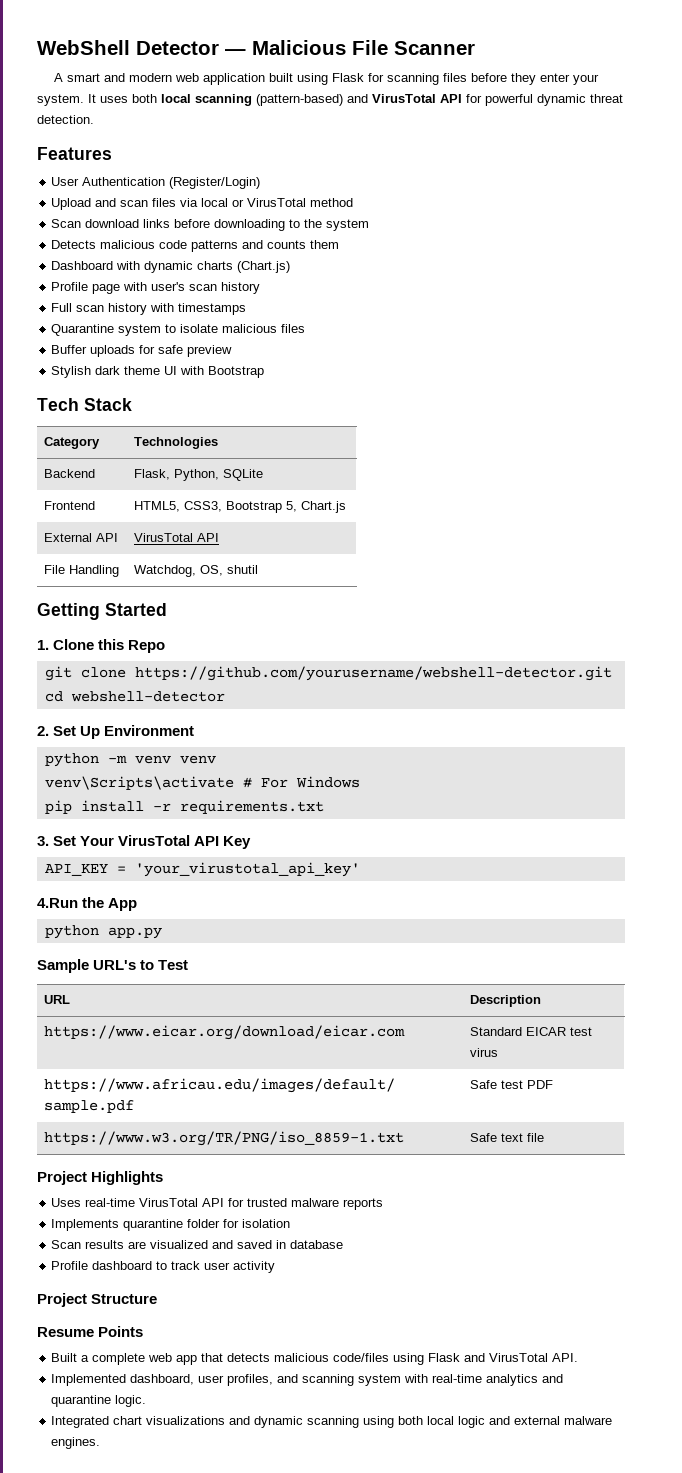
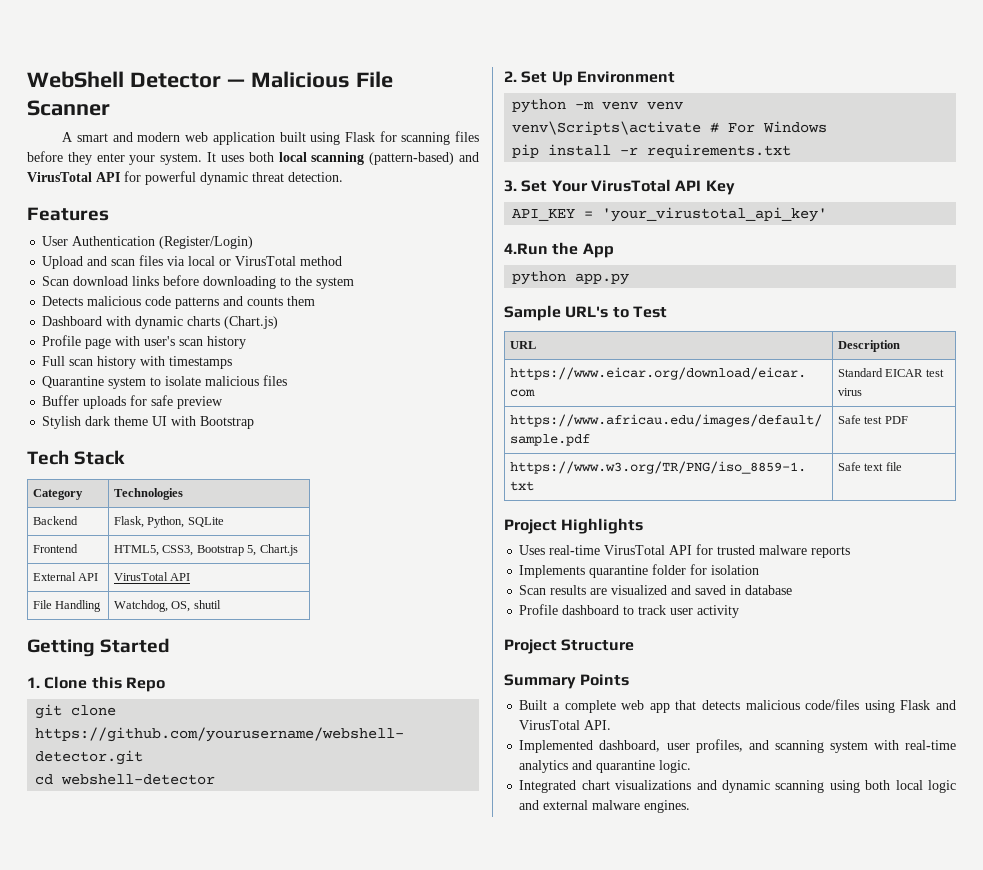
- Resume Points
+ Summary Points

